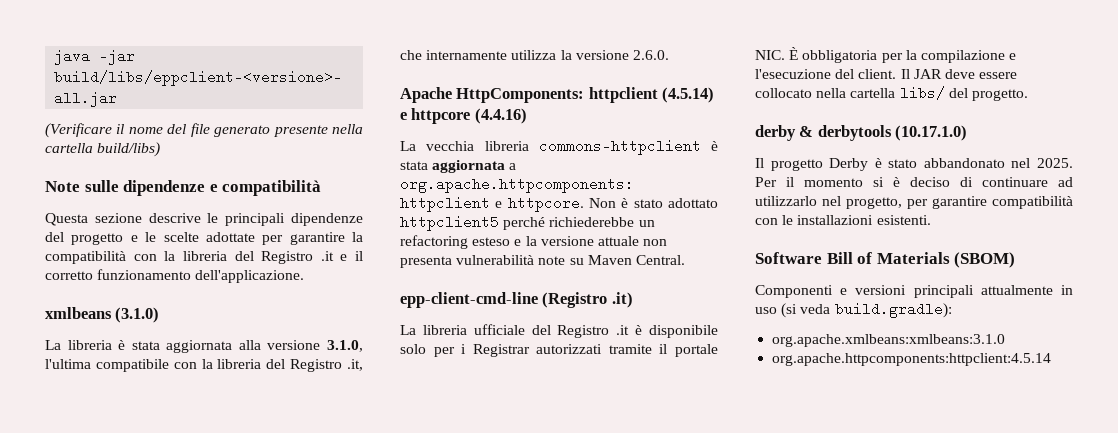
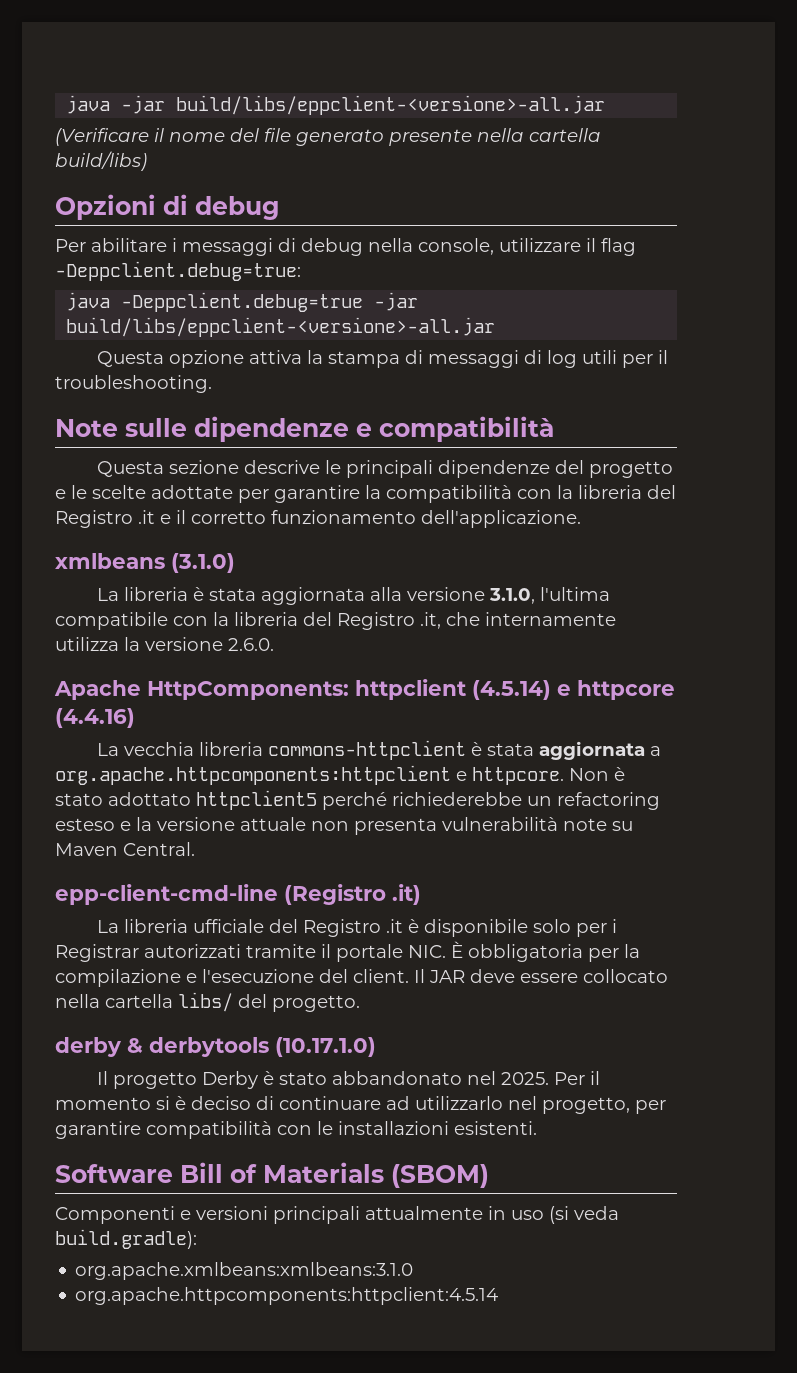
+ Opzioni di debug
+ Per abilitare i messaggi di debug nella console, utilizzare il flag -Deppclient.debug=true:
+ java -Deppclient.debug=true -jar build/libs/eppclient-<versione>-all.jar
+ Questa opzione attiva la stampa di messaggi di log utili per il troubleshooting.

